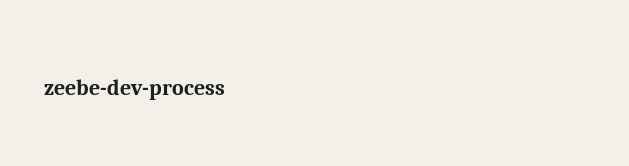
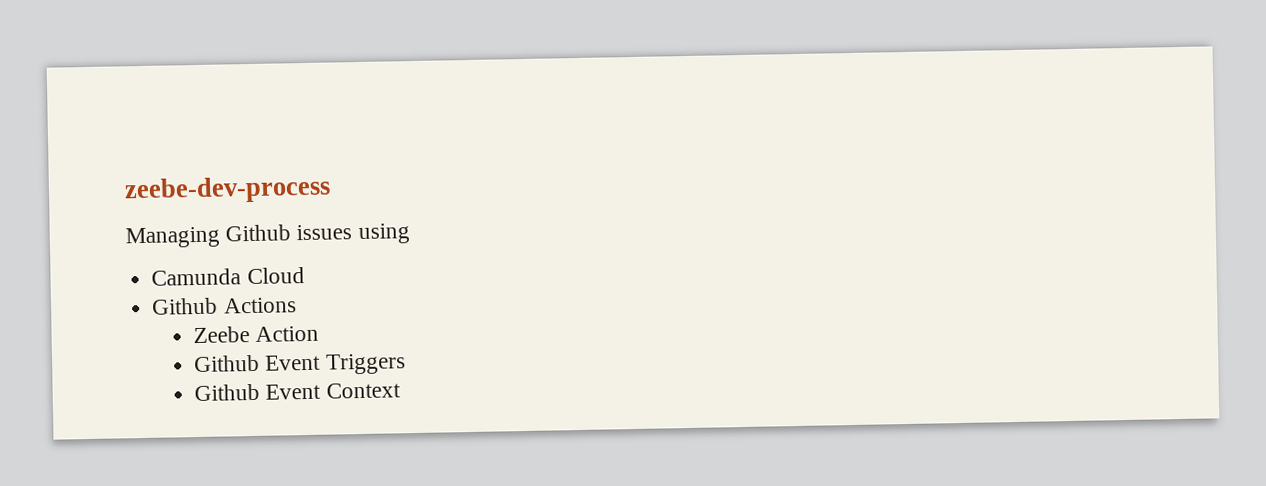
+ Managing Github issues using
+ Camunda Cloud
+ Github Actions
+ Zeebe Action
+ Github Event Triggers
+ Github Event Context

